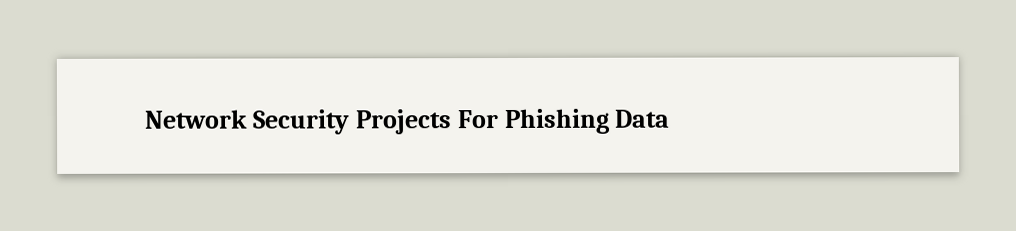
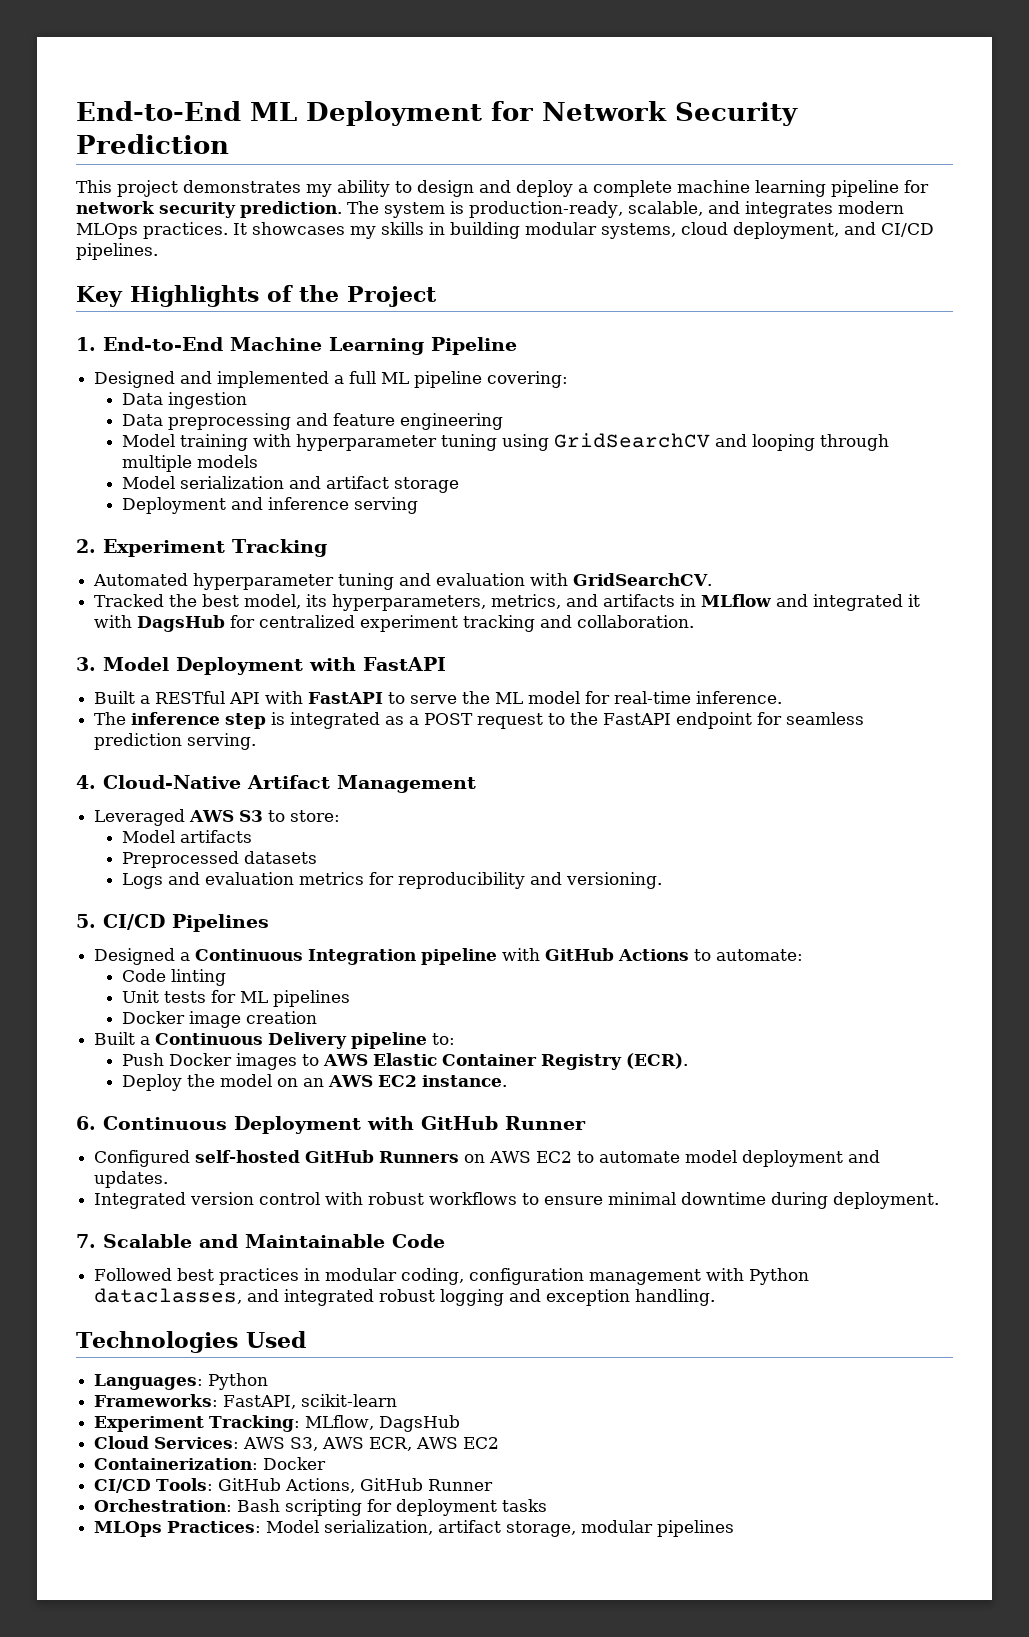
- Network Security Projects For Phishing Data
+ End-to-End ML Deployment for Network Security Prediction
+ This project demonstrates my ability to design and deploy a complete machine learning pipeline for network security prediction. The system is production-ready, scalable, and integrates modern MLOps practices. It showcases my skills in building modular systems, cloud deployment, and CI/CD pipelines.
+ Key Highlights of the Project
+ 1. End-to-End Machine Learning Pipeline
+ Designed and implemented a full ML pipeline covering:
+ Data ingestion
+ Data preprocessing and feature engineering
+ Model training with hyperparameter tuning using GridSearchCV and looping through multiple models
+ Model serialization and artifact storage
+ Deployment and inference serving
+ 2. Experiment Tracking
+ Automated hyperparameter tuning and evaluation with GridSearchCV.
+ Tracked the best model, its hyperparameters, metrics, and artifacts in MLflow and integrated it with DagsHub for centralized experiment tracking and collaboration.
+ 3. Model Deployment with FastAPI
+ Built a RESTful API with FastAPI to serve the ML model for real-time inference.
+ The inference step is integrated as a POST request to the FastAPI endpoint for seamless prediction serving.
+ 4. Cloud-Native Artifact Management
+ Leveraged AWS S3 to store:
+ Model artifacts
+ Preprocessed datasets
+ Logs and evaluation metrics for reproducibility and versioning.
+ 5. CI/CD Pipelines
+ Designed a Continuous Integration pipeline with GitHub Actions to automate:
+ Code linting
+ Unit tests for ML pipelines
+ Docker image creation
+ Built a Continuous Delivery pipeline to:
+ Push Docker images to AWS Elastic Container Registry (ECR).
+ Deploy the model on an AWS EC2 instance.
+ 6. Continuous Deployment with GitHub Runner
+ Configured self-hosted GitHub Runners on AWS EC2 to automate model deployment and updates.
+ Integrated version control with robust workflows to ensure minimal downtime during deployment.
+ 7. Scalable and Maintainable Code
+ Followed best practices in modular coding, configuration management with Python dataclasses, and integrated robust logging and exception handling.
+ Technologies Used
+ Languages: Python
+ Frameworks: FastAPI, scikit-learn
+ Experiment Tracking: MLflow, DagsHub
+ Cloud Services: AWS S3, AWS ECR, AWS EC2
+ Containerization: Docker
+ CI/CD Tools: GitHub Actions, GitHub Runner
+ Orchestration: Bash scripting for deployment tasks
+ MLOps Practices: Model serialization, artifact storage, modular pipelines

